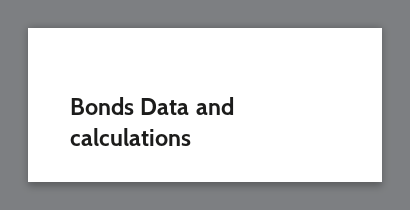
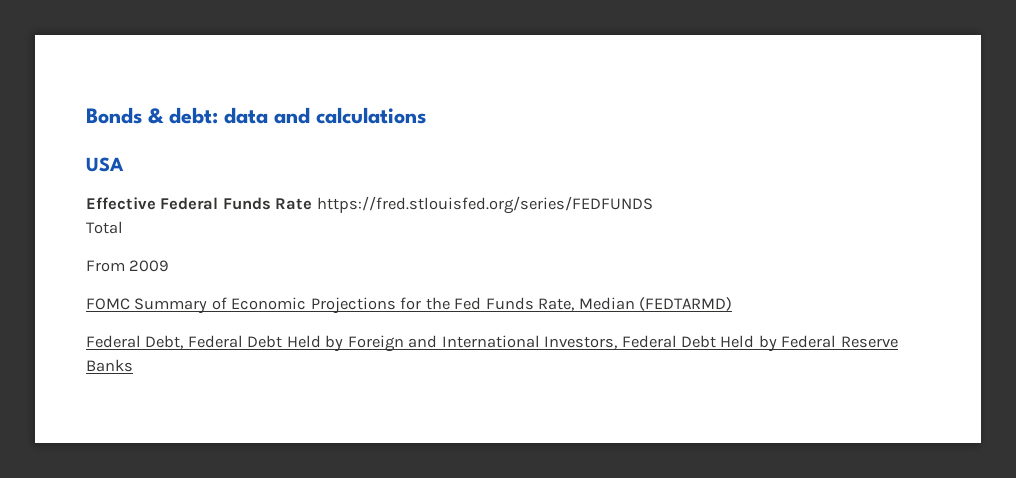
- Bonds Data and calculations
+ Bonds & debt: data and calculations
+ USA
+ Effective Federal Funds Rate https://fred.stlouisfed.org/series/FEDFUNDS
+ Total
+ From 2009
+ FOMC Summary of Economic Projections for the Fed Funds Rate, Median (FEDTARMD)
+ Federal Debt, Federal Debt Held by Foreign and International Investors, Federal Debt Held by Federal Reserve Banks

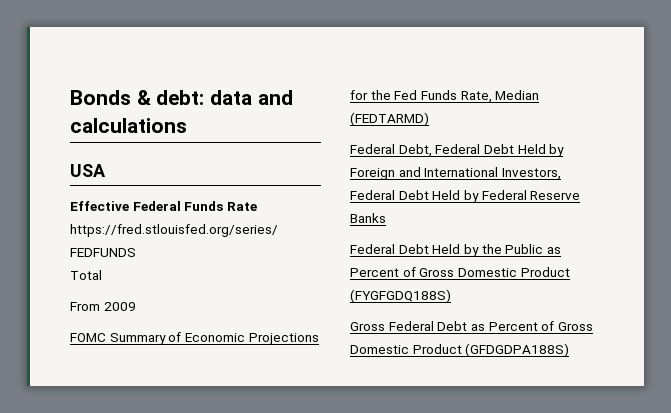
+ Federal Debt Held by the Public as Percent of Gross Domestic Product (FYGFGDQ188S)
+ Gross Federal Debt as Percent of Gross Domestic Product (GFDGDPA188S)

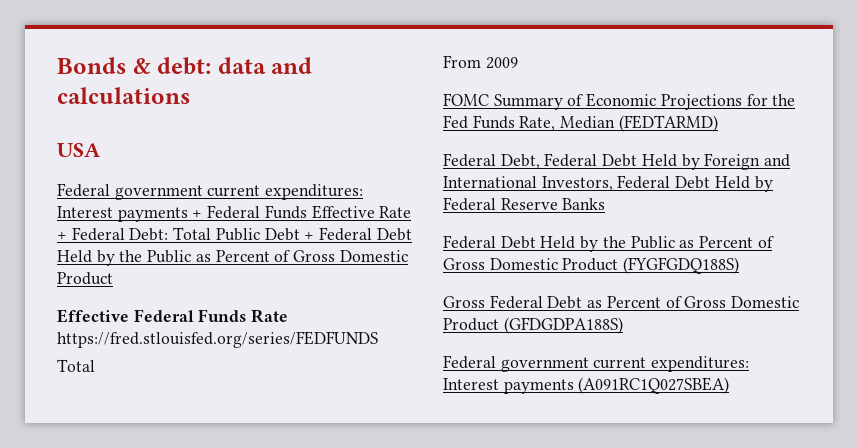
+ Federal government current expenditures: Interest payments + Federal Funds Effective Rate + Federal Debt: Total Public Debt + Federal Debt Held by the Public as Percent of Gross Domestic Product
+ Federal government current expenditures: Interest payments (A091RC1Q027SBEA)

